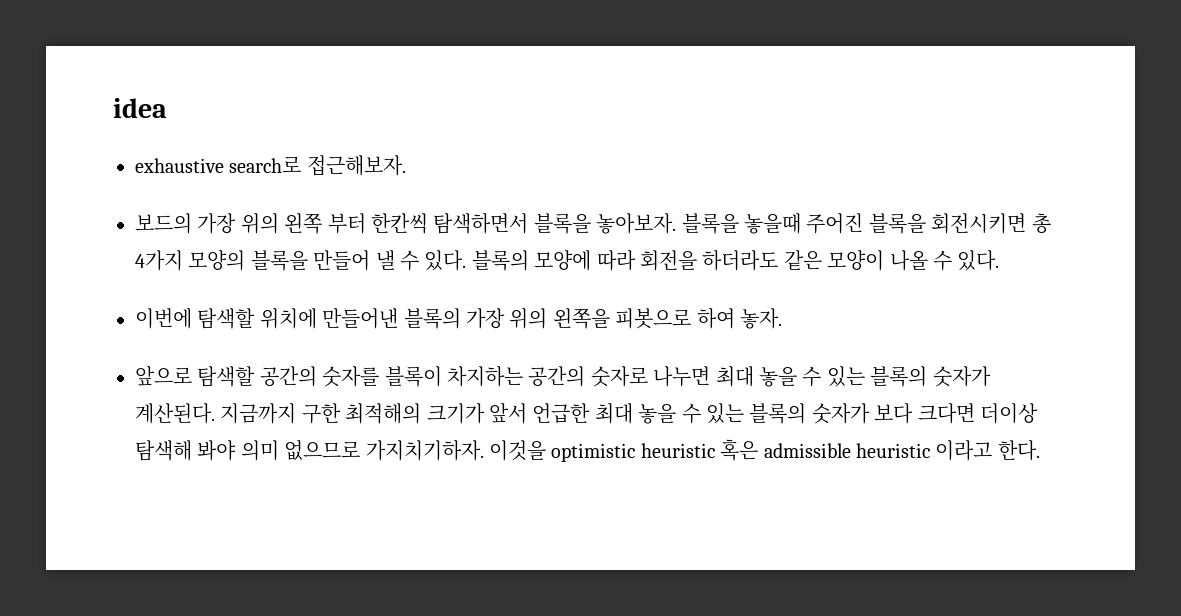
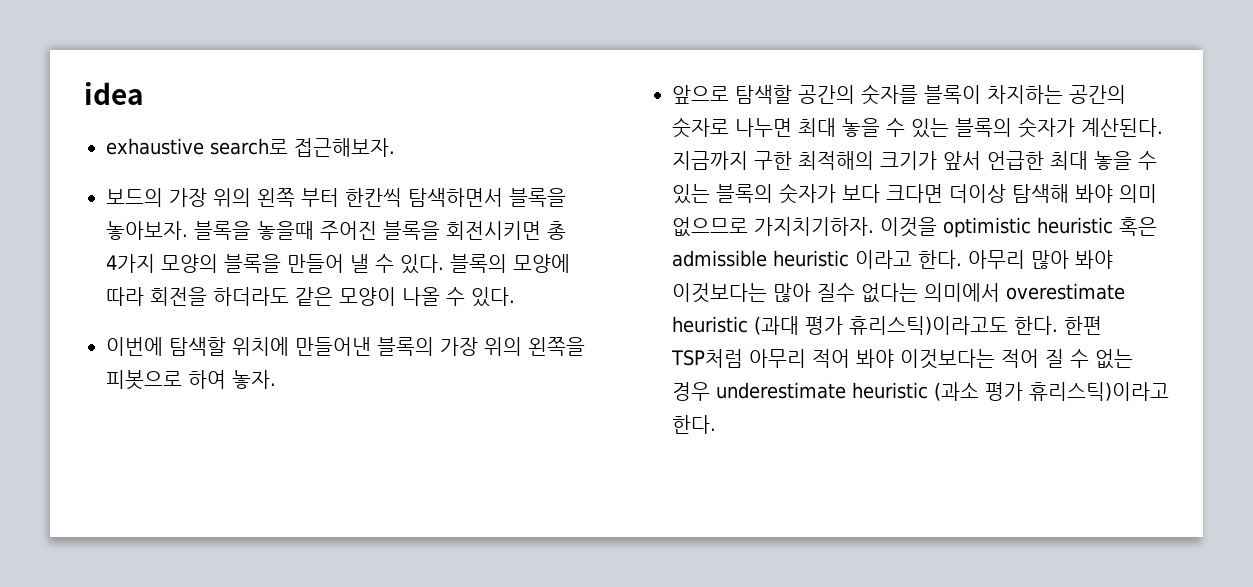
+ 아무리 많아 봐야 이것보다는 많아 질수 없다는 의미에서 overestimate heuristic (과대 평가 휴리스틱)이라고도 한다. 한편 TSP처럼 아무리 적어 봐야 이것보다는 적어 질 수 없는 경우 underestimate heuristic (과소 평가 휴리스틱)이라고 한다.

